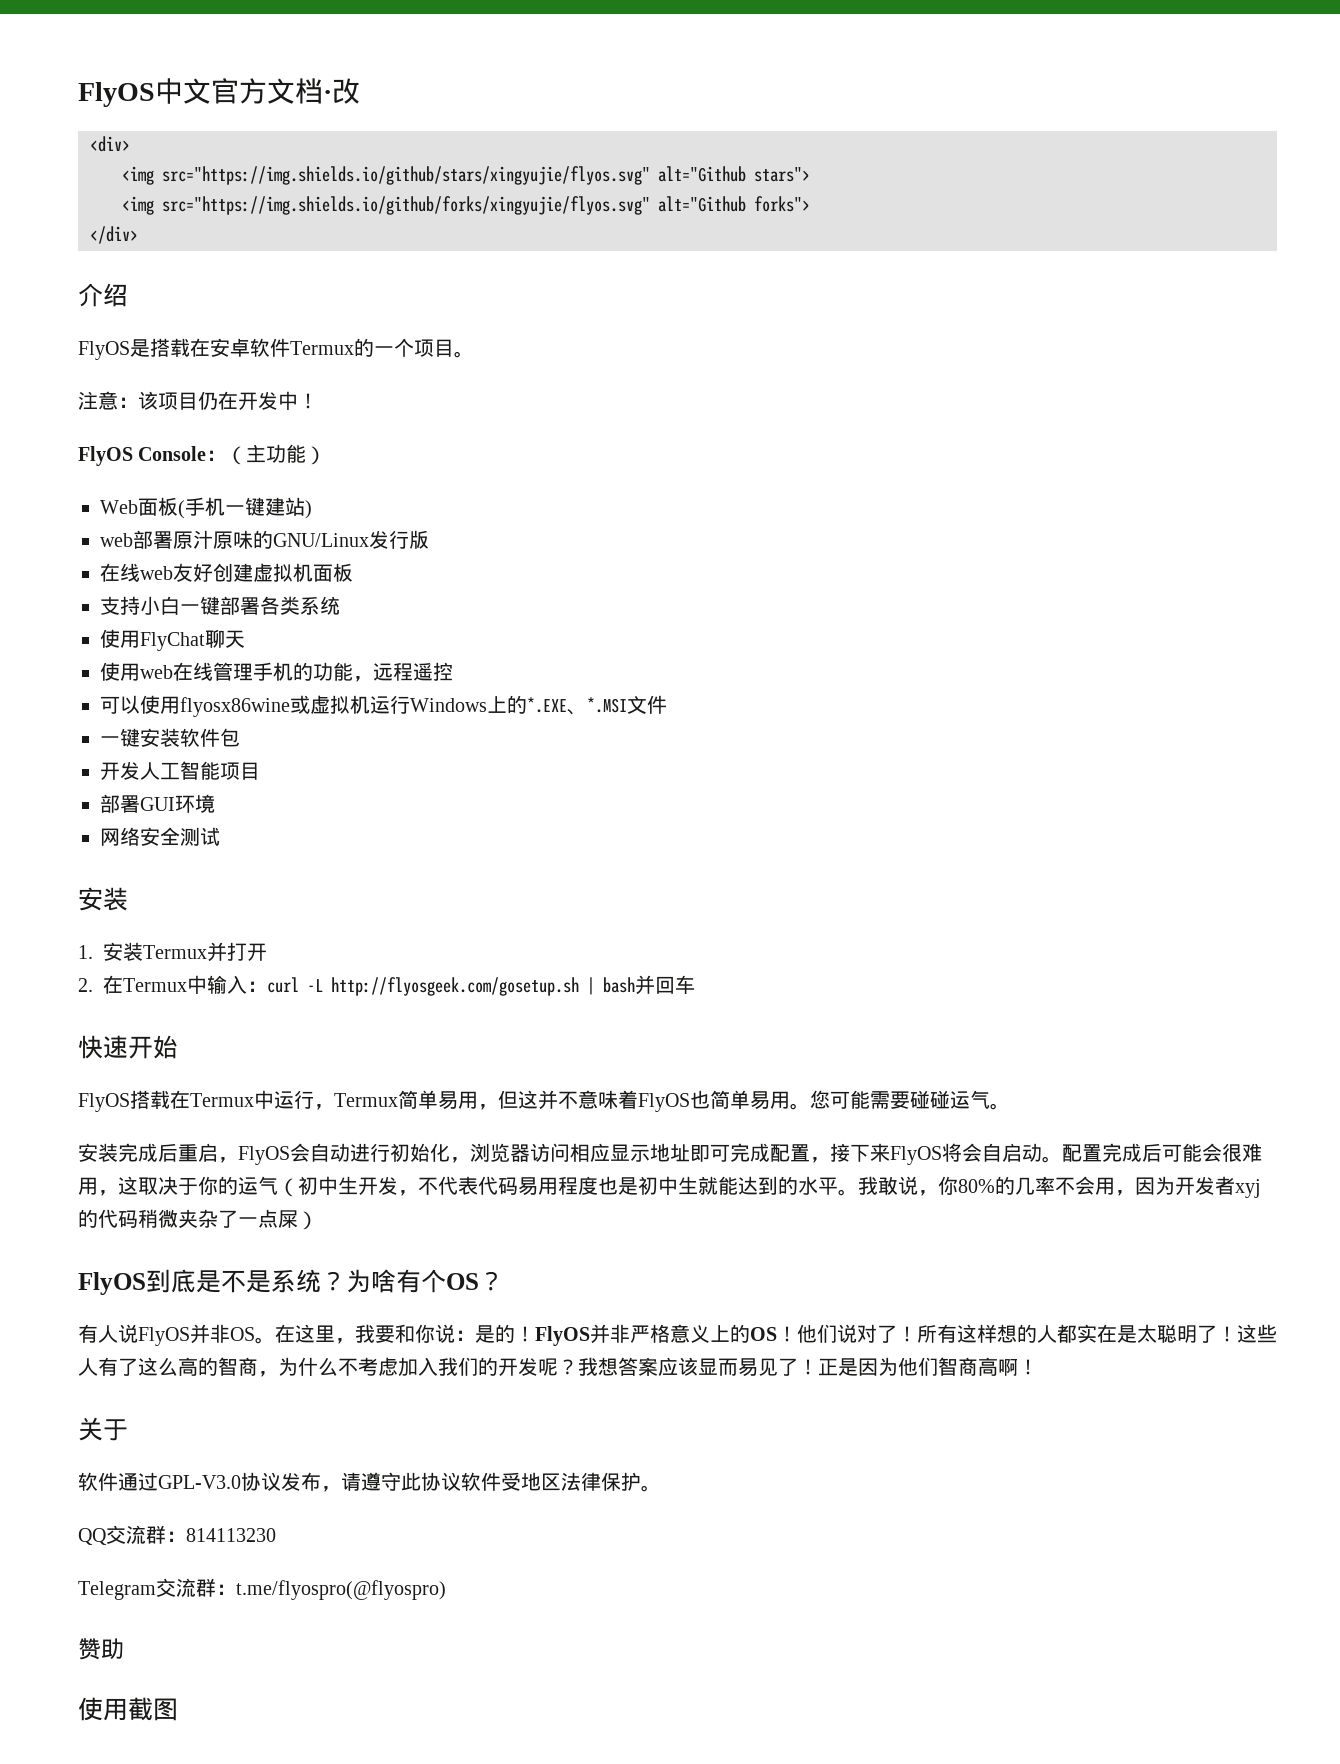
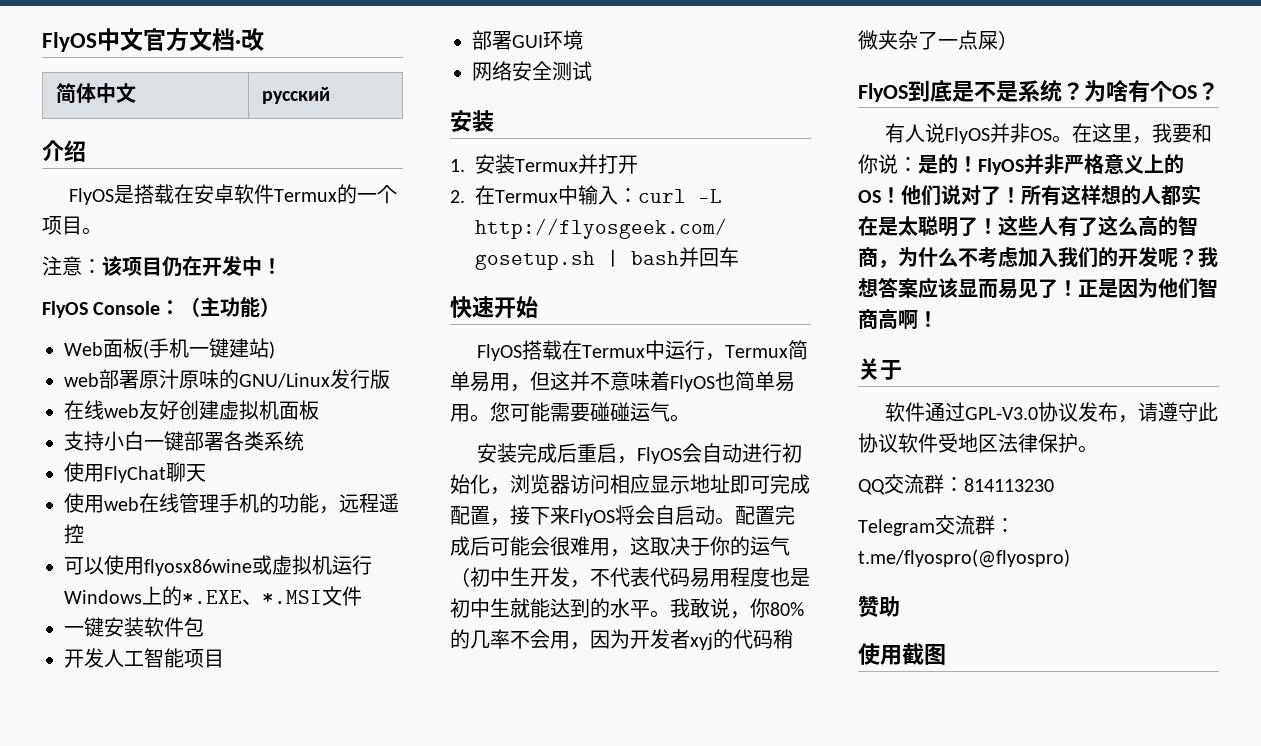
- <div>
- <img src="https://img.shields.io/github/stars/xingyujie/flyos.svg" alt="Github stars">
- <img src="https://img.shields.io/github/forks/xingyujie/flyos.svg" alt="Github forks">
- </div>
+ 简体中文 | русский

